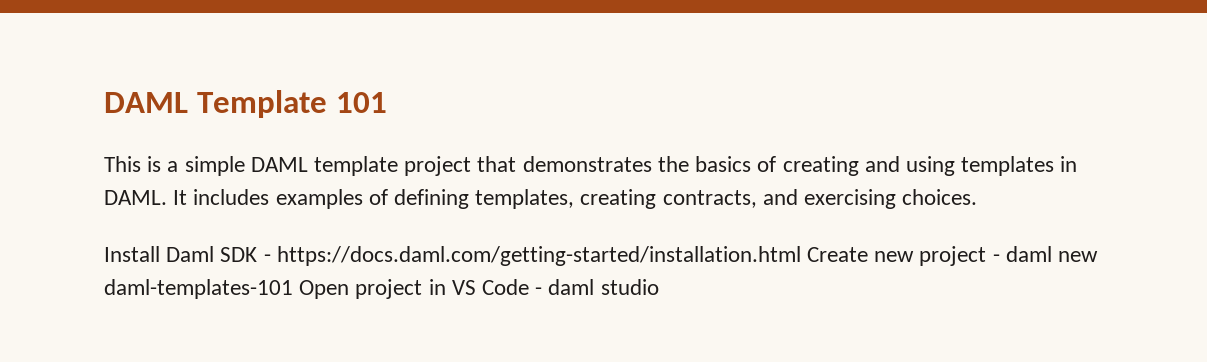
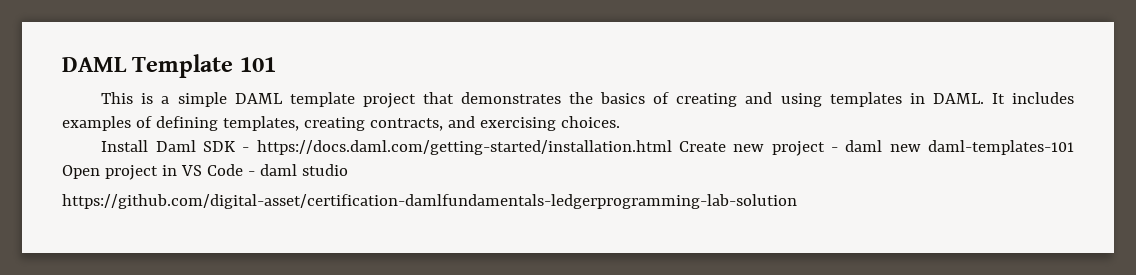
+ https://github.com/digital-asset/certification-damlfundamentals-ledgerprogramming-lab-solution

